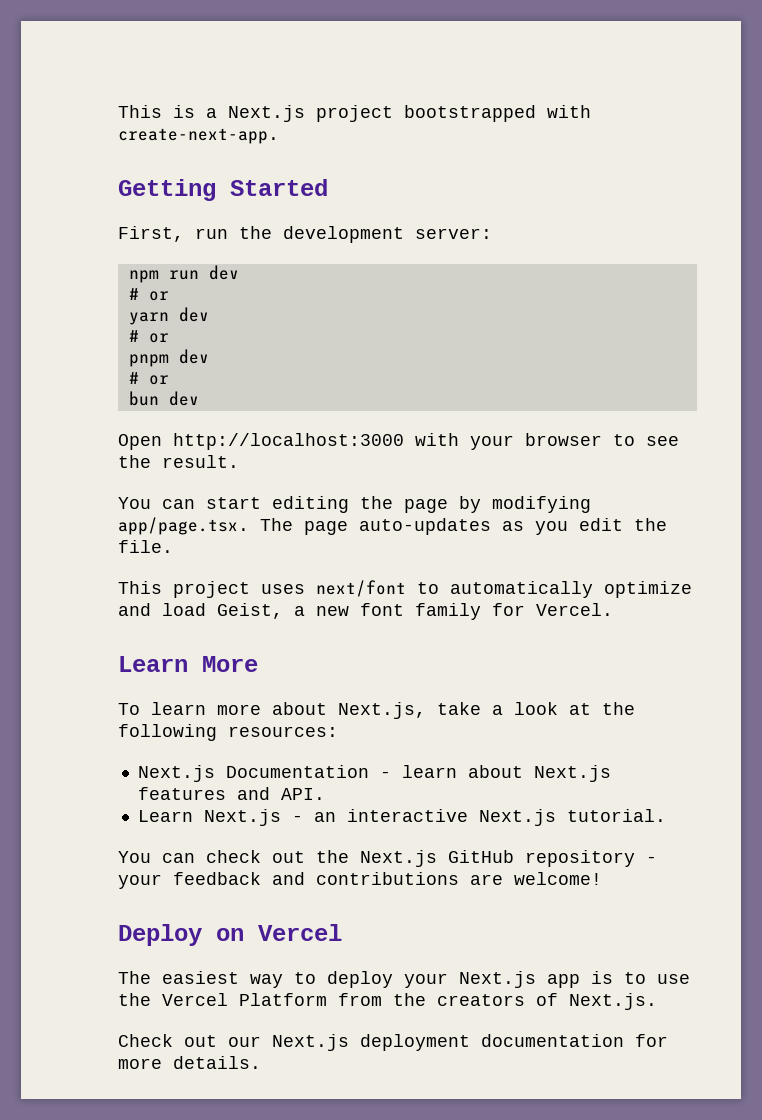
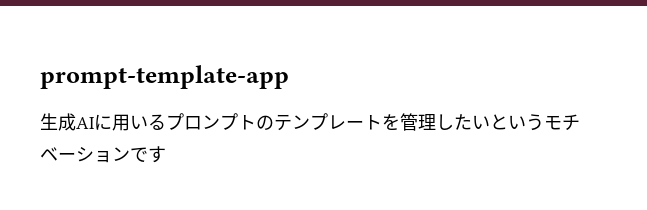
- This is a Next.js project bootstrapped with create-next-app.
- Getting Started
- First, run the development server:
- npm run dev
- # or
- yarn dev
- # or
- pnpm dev
- # or
- bun dev
- Open http://localhost:3000 with your browser to see the result.
- You can start editing the page by modifying app/page.tsx. The page auto-updates as you edit the file.
- This project uses next/font to automatically optimize and load Geist, a new font family for Vercel.
- Learn More
- To learn more about Next.js, take a look at the following resources:
- Next.js Documentation - learn about Next.js features and API.
- Learn Next.js - an interactive Next.js tutorial.
- You can check out the Next.js GitHub repository - your feedback and contributions are welcome!
- Deploy on Vercel
- The easiest way to deploy your Next.js app is to use the Vercel Platform from the creators of Next.js.
- Check out our Next.js deployment documentation for more details.
+ prompt-template-app
+ 生成AIに用いるプロンプトのテンプレートを管理したいというモチベーションです

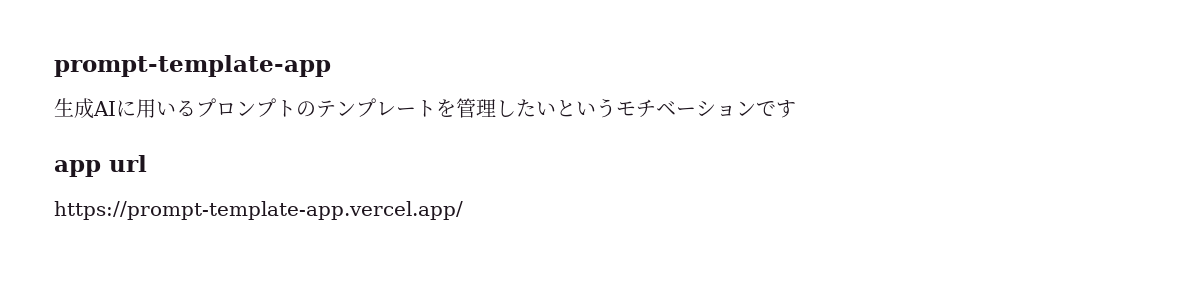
+ app url
+ https://prompt-template-app.vercel.app/

